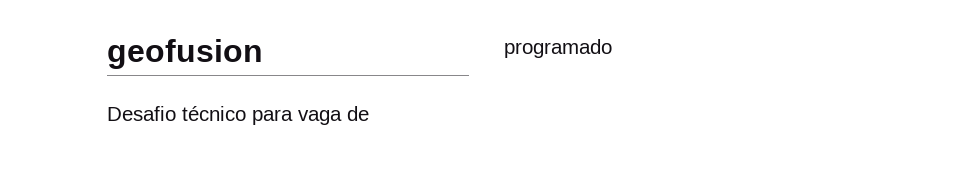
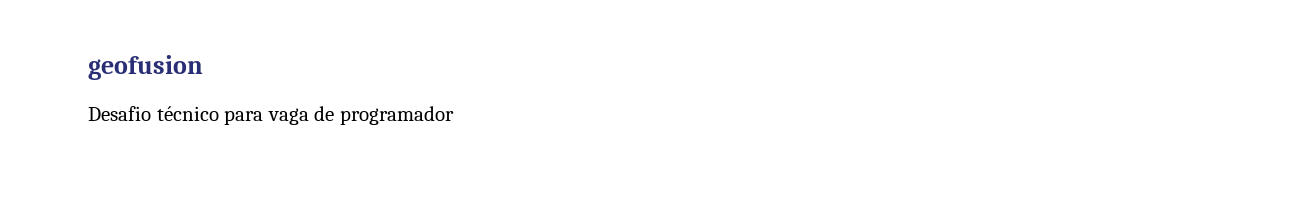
- Desafio técnico para vaga de programado
+ Desafio técnico para vaga de programador

